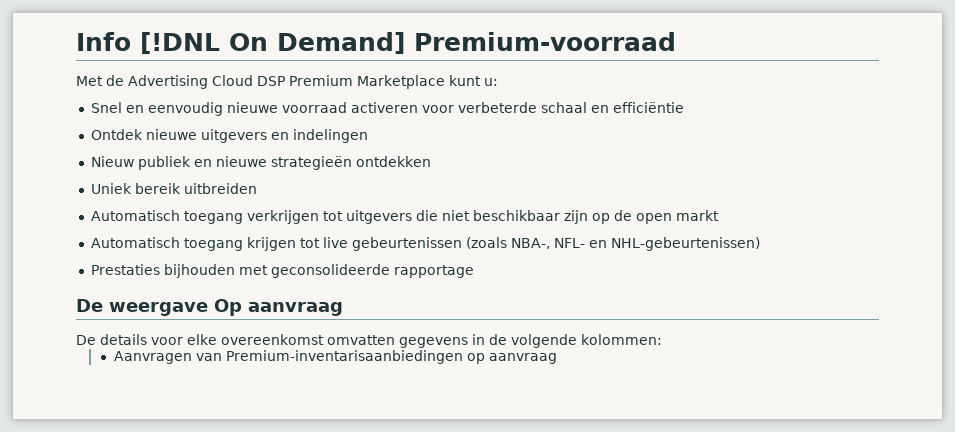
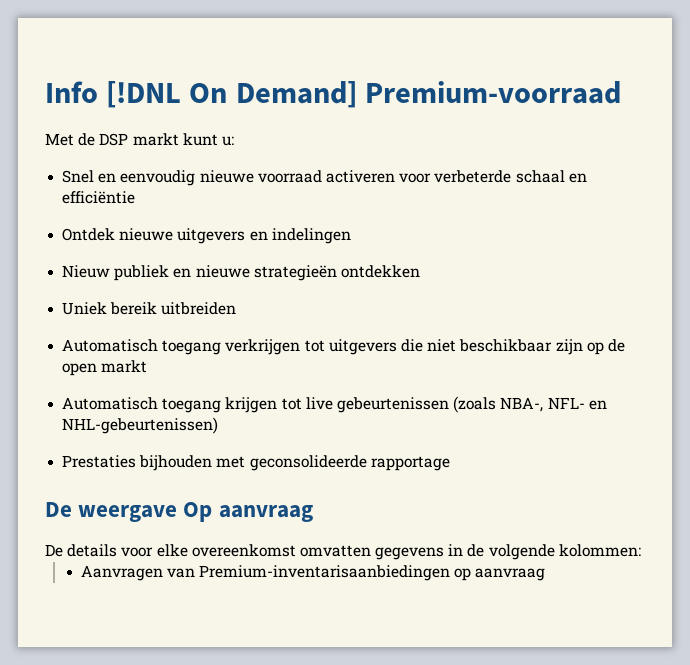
- Met de Advertising Cloud DSP Premium Marketplace kunt u:
+ Met de DSP markt kunt u:

